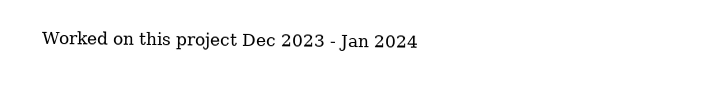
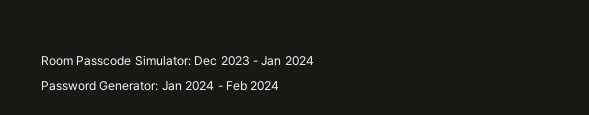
- Worked on this project Dec 2023 - Jan 2024
+ Room Passcode Simulator: Dec 2023 - Jan 2024
+ Password Generator: Jan 2024 - Feb 2024

